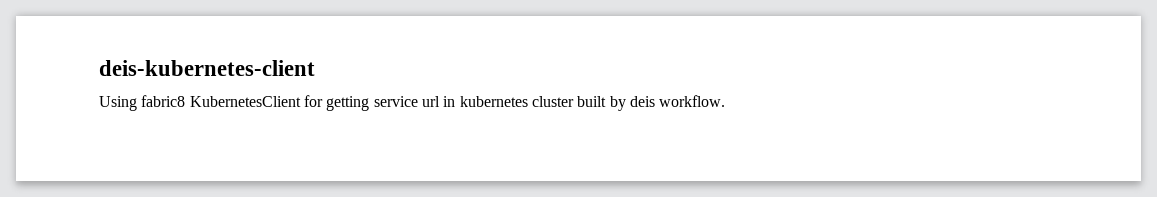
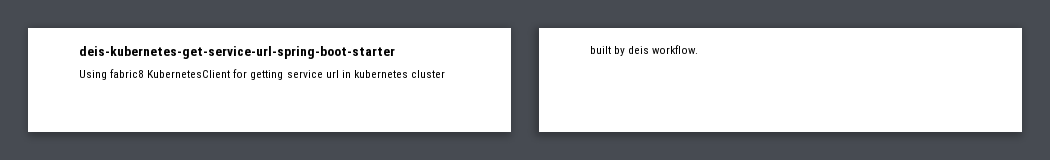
- deis-kubernetes-client
+ deis-kubernetes-get-service-url-spring-boot-starter

